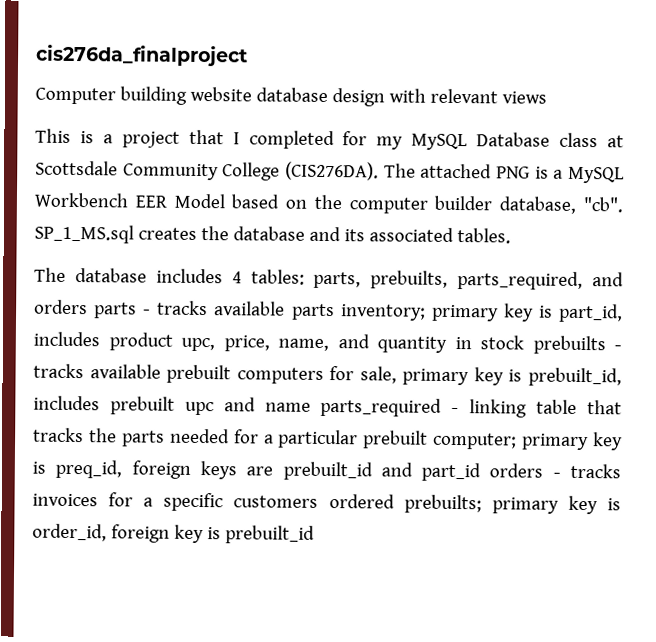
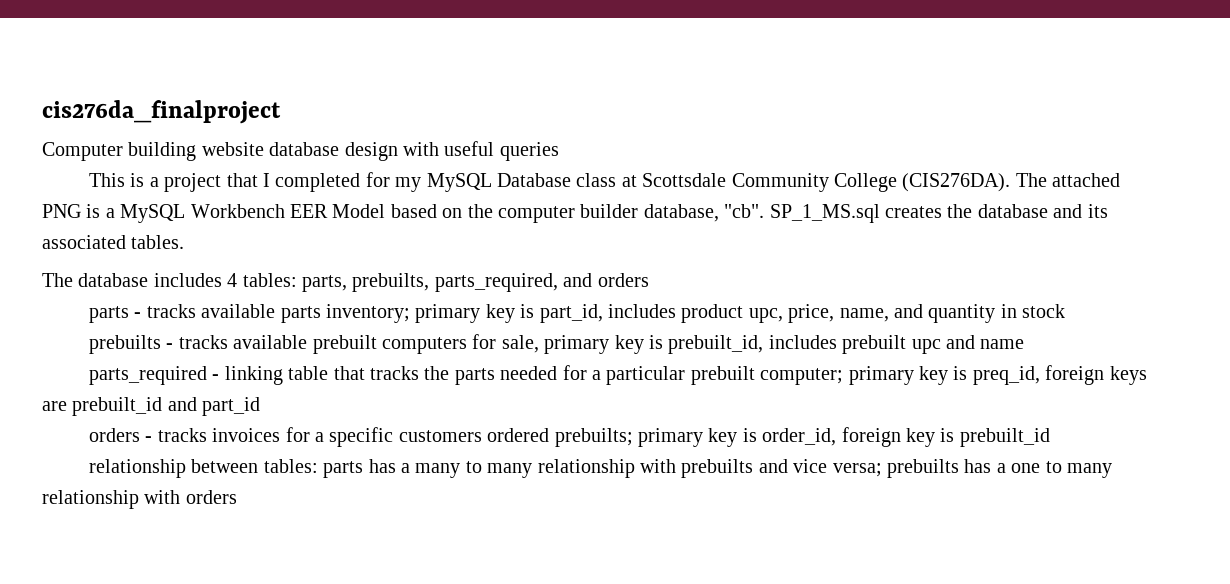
- Computer building website database design with relevant views
+ Computer building website database design with useful queries
- parts, prebuilts, parts_required, and orders parts - tracks available parts inventory;
+ parts, prebuilts, parts_required, and orders
+ parts - tracks available parts inventory;
- primary key is part_id, includes product upc, price, name, and quantity in stock prebuilts - tracks available prebuilt computers for sale, primary key is prebuilt_id, includes prebuilt upc and name parts_required - linking table that tracks the parts needed for a particular prebuilt computer;
+ primary key is part_id, includes product upc, price, name, and quantity in stock
+ prebuilts - tracks available prebuilt computers for sale, primary key is prebuilt_id, includes prebuilt upc and name
+ parts_required - linking table that tracks the parts needed for a particular prebuilt computer;
- primary key is preq_id, foreign keys are prebuilt_id and part_id orders - tracks invoices for a specific customers ordered prebuilts;
+ primary key is preq_id, foreign keys are prebuilt_id and part_id
+ orders - tracks invoices for a specific customers ordered prebuilts;
+ relationship between tables: parts has a many to many relationship with prebuilts and vice versa; prebuilts has a one to many relationship with orders

